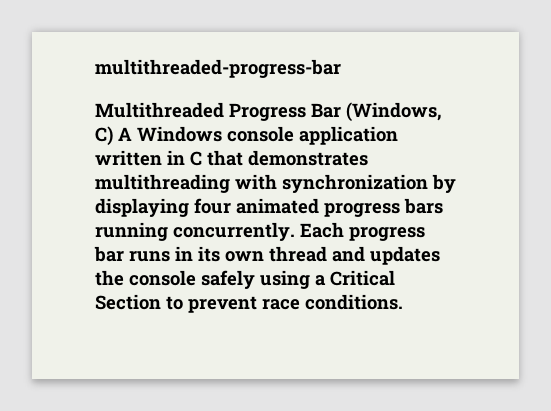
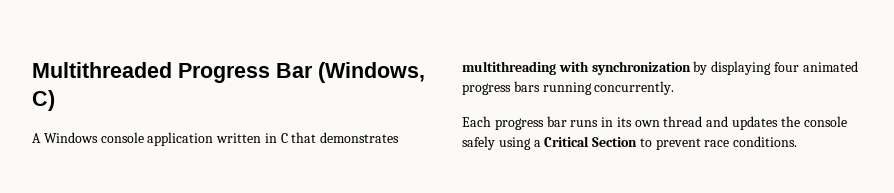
- multithreaded-progress-bar
- Multithreaded Progress Bar (Windows, C) A Windows console application written in C that demonstrates multithreading with synchronization by displaying four animated progress bars running concurrently. Each progress bar runs in its own thread and updates the console safely using a Critical Section to prevent race conditions.
+ Multithreaded Progress Bar (Windows, C)
+ A Windows console application written in C that demonstrates multithreading with synchronization by displaying four animated progress bars running concurrently.
+ Each progress bar runs in its own thread and updates the console safely using a Critical Section to prevent race conditions.

